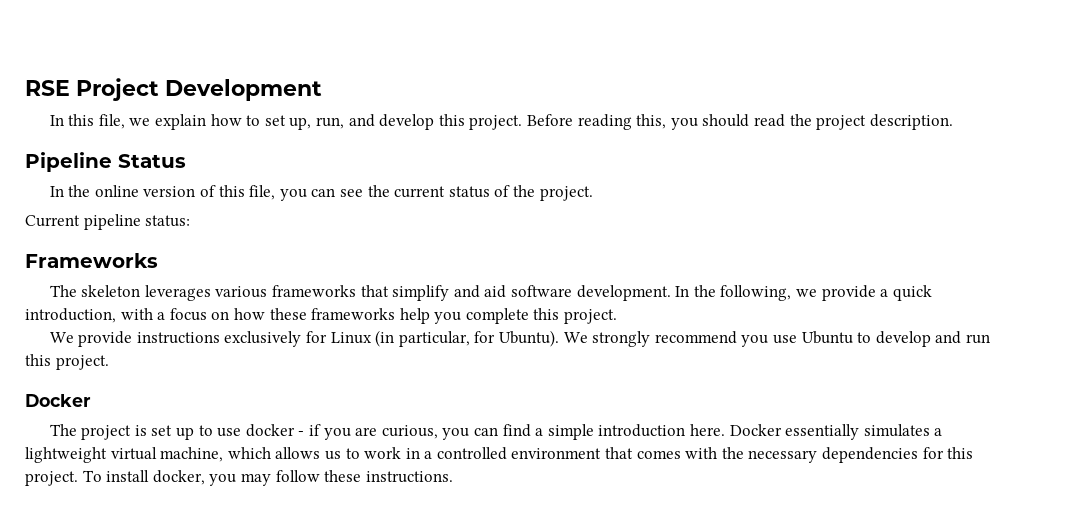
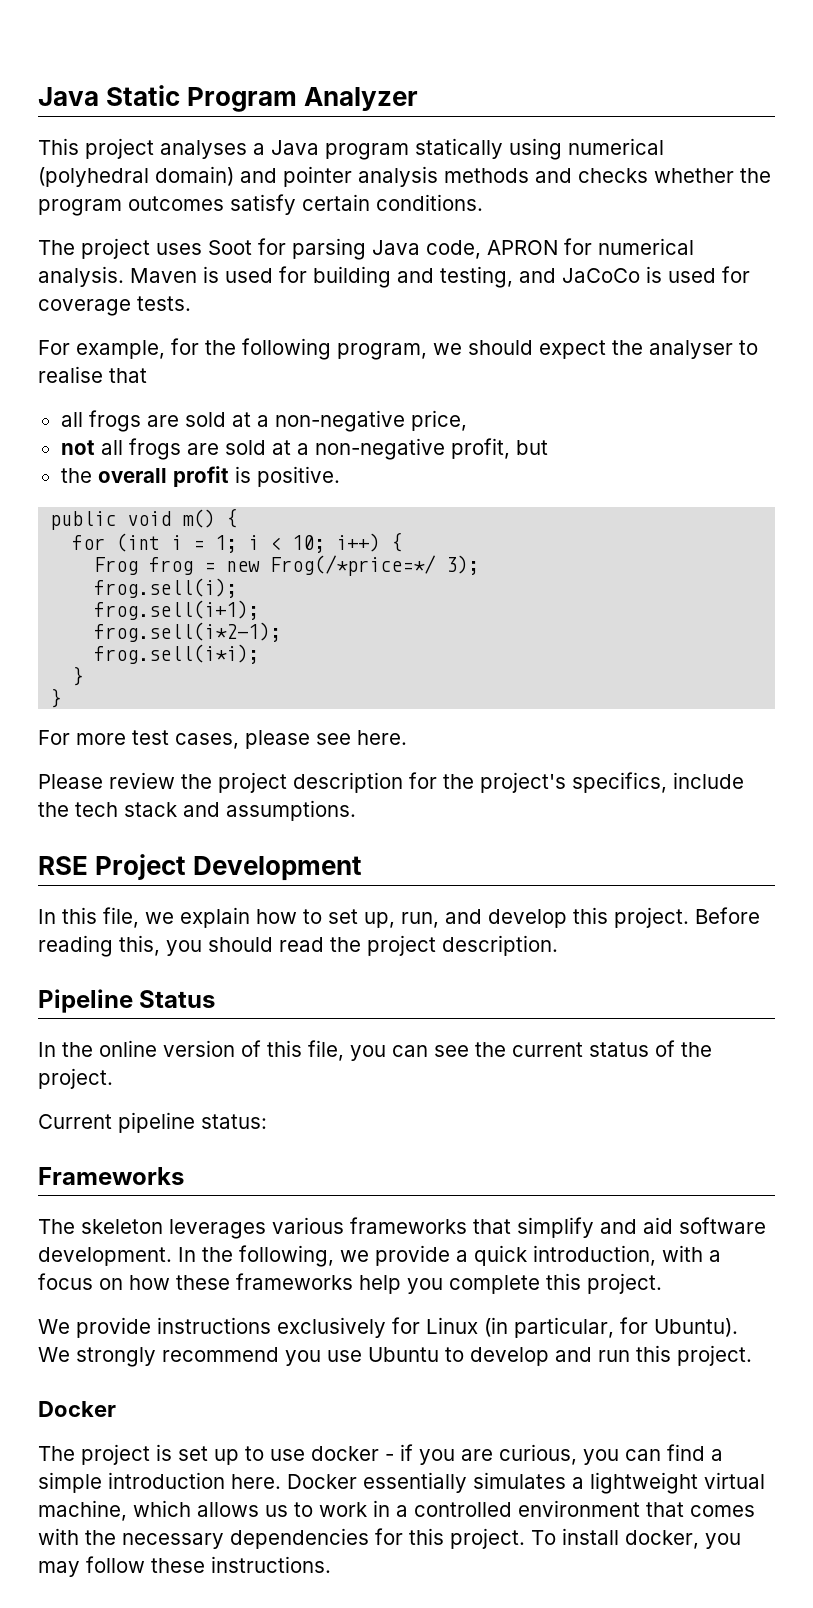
+ Java Static Program Analyzer
+ This project analyses a Java program statically using numerical (polyhedral domain) and pointer analysis methods and checks whether the program outcomes satisfy certain conditions.
+ The project uses Soot for parsing Java code, APRON for numerical analysis. Maven is used for building and testing, and JaCoCo is used for coverage tests.
+ For example, for the following program, we should expect the analyser to realise that
+ all frogs are sold at a non-negative price,
+ not all frogs are sold at a non-negative profit, but
+ the overall profit is positive.
+ public void m() {
+ for (int i = 1; i < 10; i++) {
+ Frog frog = new Frog(/*price=*/ 3);
+ frog.sell(i);
+ frog.sell(i+1);
+ frog.sell(i*2-1);
+ frog.sell(i*i);
+ }
+ }
+ For more test cases, please see here.
+ Please review the project description for the project's specifics, include the tech stack and assumptions.

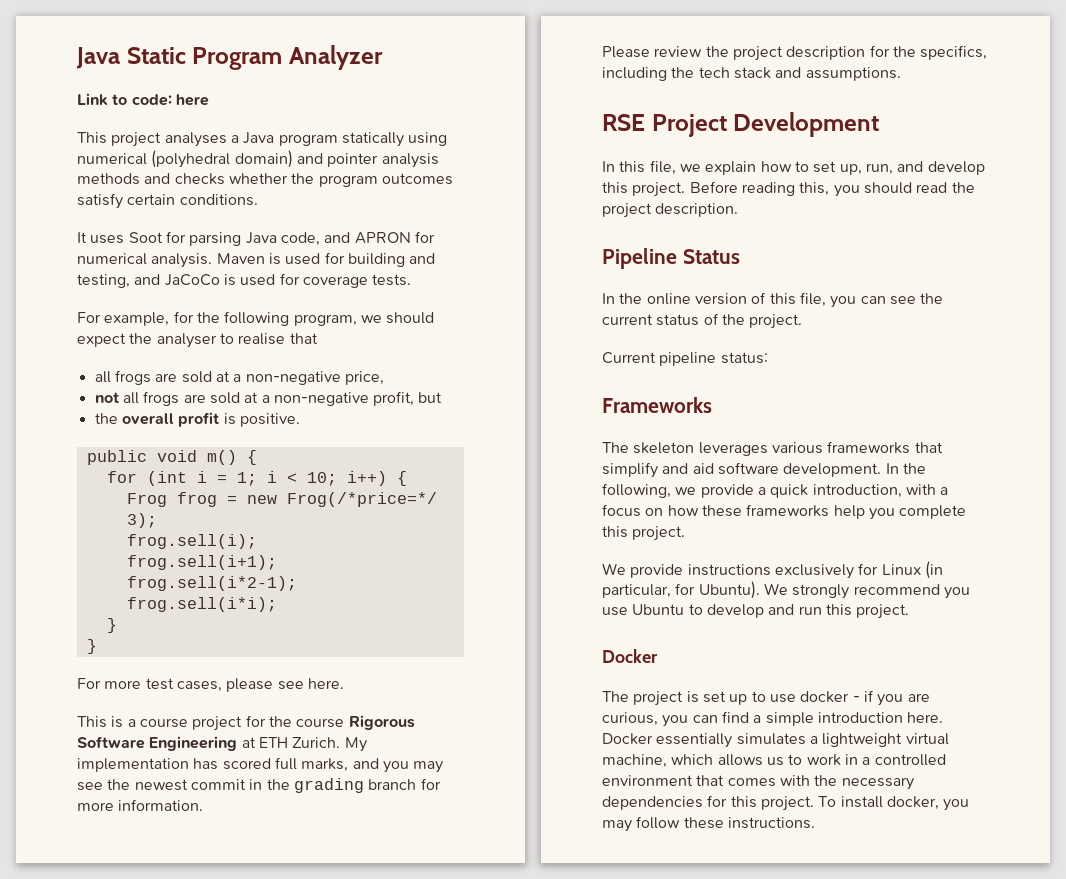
+ Link to code: here
- The project uses Soot for parsing Java code, APRON for numerical analysis.
+ It uses Soot for parsing Java code, and APRON for numerical analysis.
+ This is a course project for the course Rigorous Software Engineering at ETH Zurich. My implementation has scored full marks, and you may see the newest commit in the grading branch for more information.
- Please review the project description for the project's specifics, include the tech stack and assumptions.
+ Please review the project description for the specifics, including the tech stack and assumptions.

